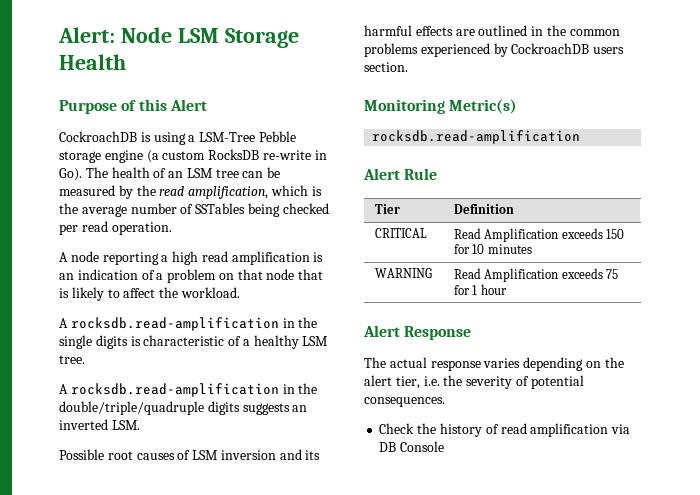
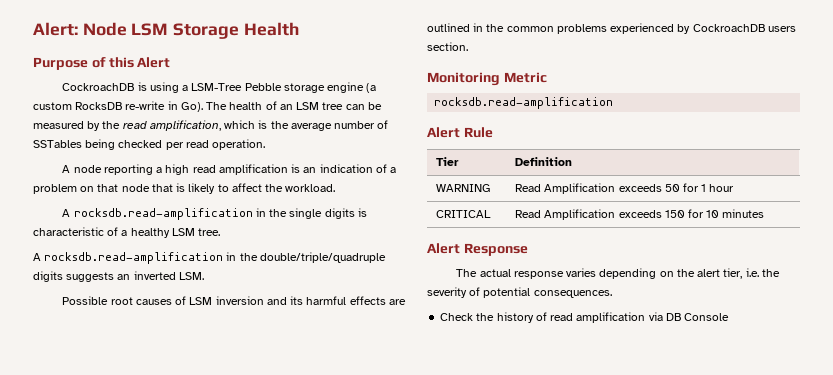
- Monitoring Metric(s)
+ Monitoring Metric
+ WARNING | Read Amplification exceeds 50 for 1 hour
- WARNING | Read Amplification exceeds 75 for 1 hour

